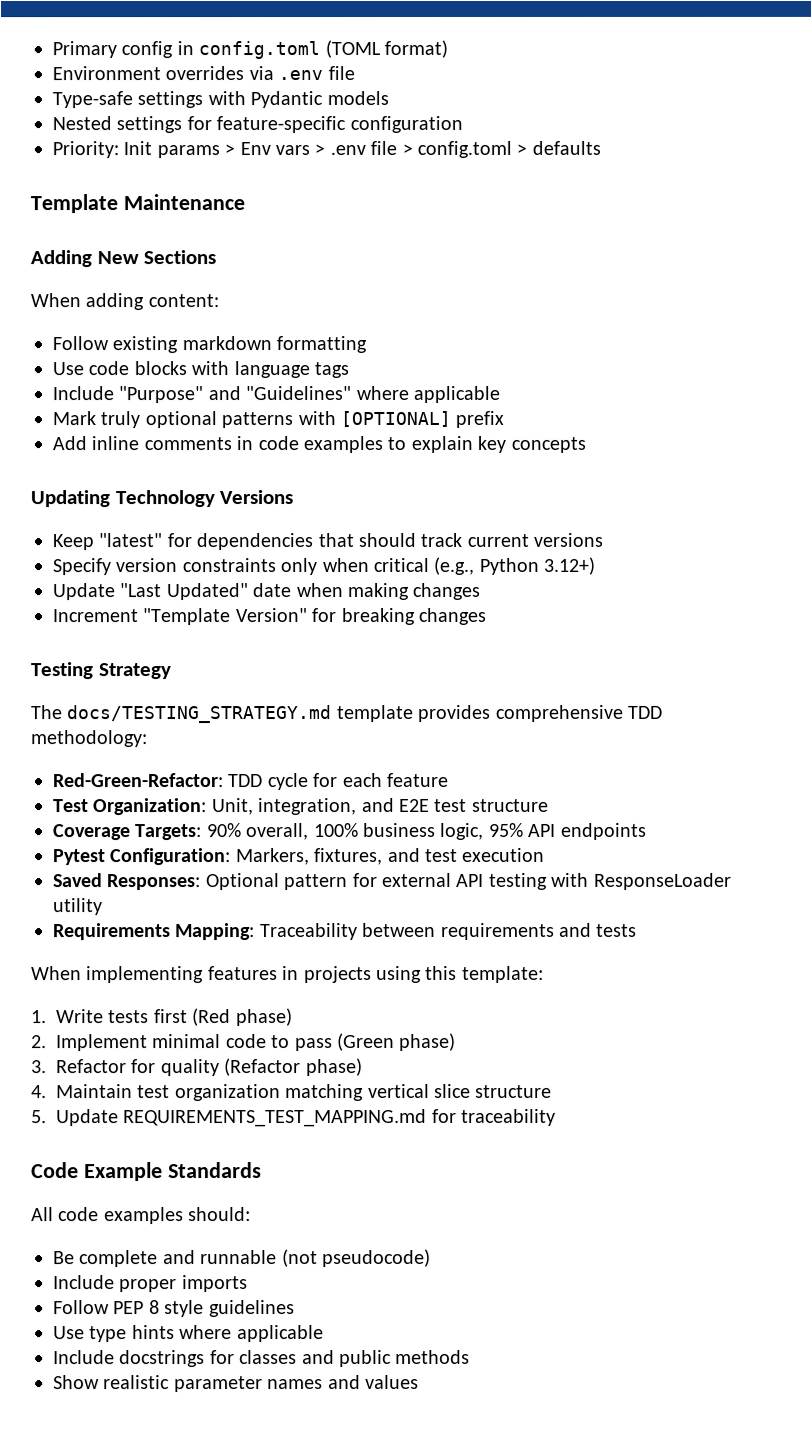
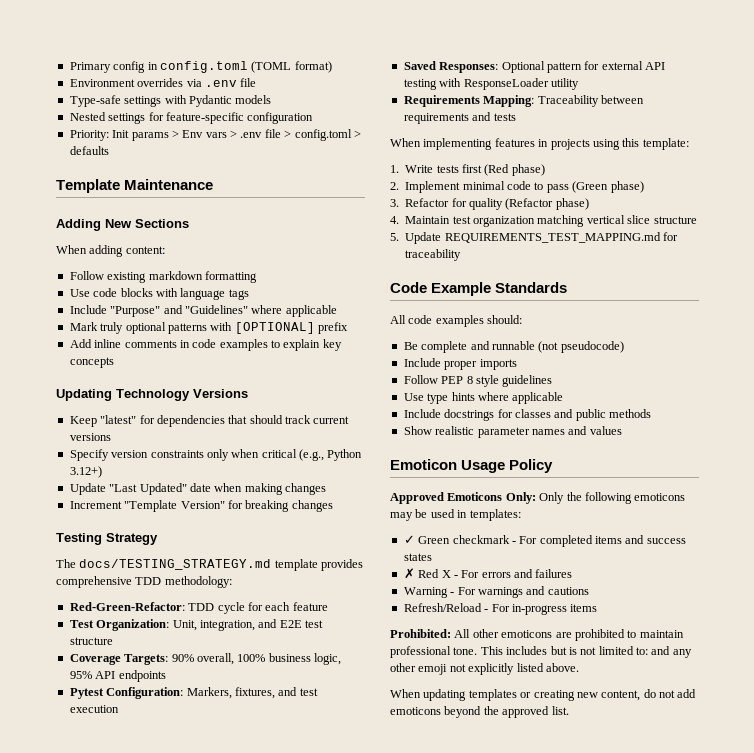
+ Emoticon Usage Policy
+ Approved Emoticons Only: Only the following emoticons may be used in templates:
+ ✓ Green checkmark - For completed items and success states
+ ✗ Red X - For errors and failures
+ Warning - For warnings and cautions
+ Refresh/Reload - For in-progress items
+ Prohibited: All other emoticons are prohibited to maintain professional tone. This includes but is not limited to: and any other emoji not explicitly listed above.
+ When updating templates or creating new content, do not add emoticons beyond the approved list.

